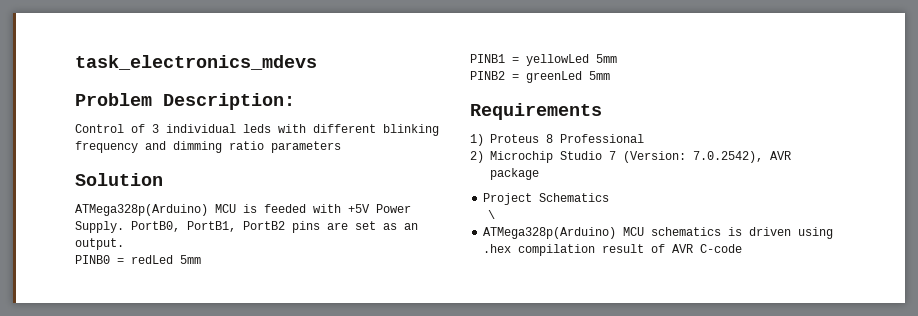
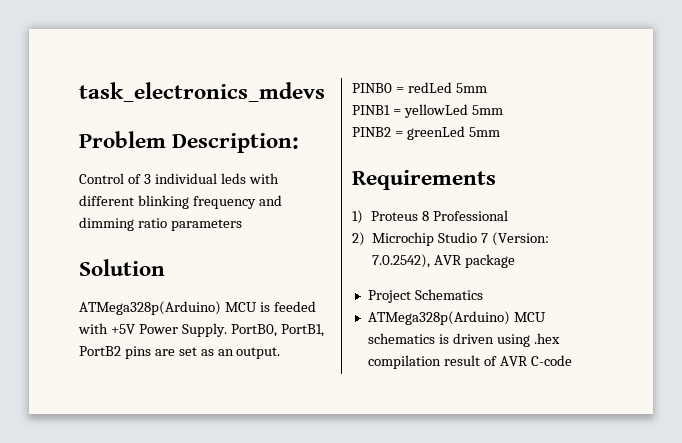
- \

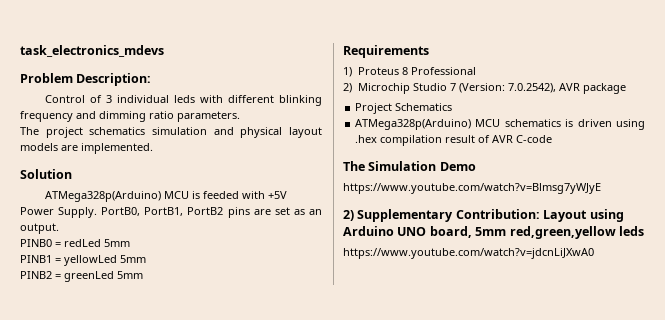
- Control of 3 individual leds with different blinking frequency and dimming ratio parameters
+ Control of 3 individual leds with different blinking frequency and dimming ratio parameters.
+ The project schematics simulation and physical layout models are implemented.
+ The Simulation Demo
+ https://www.youtube.com/watch?v=Blmsg7yWJyE
+ 2) Supplementary Contribution: Layout using Arduino UNO board, 5mm red,green,yellow leds
+ https://www.youtube.com/watch?v=jdcnLiJXwA0

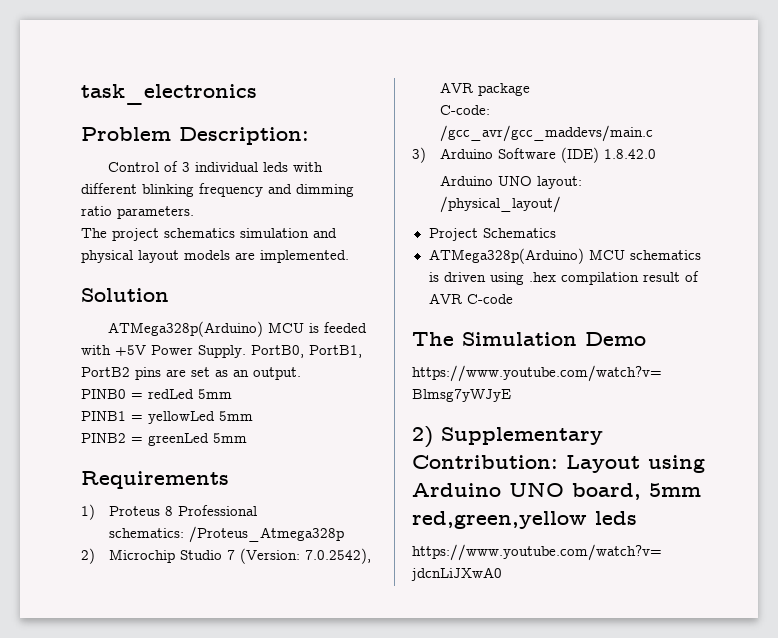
- task_electronics_mdevs
+ task_electronics
+ schematics: /Proteus_Atmega328p
+ C-code: /gcc_avr/gcc_maddevs/main.c
+ 3) Arduino Software (IDE) 1.8.42.0
+ Arduino UNO layout: /physical_layout/

